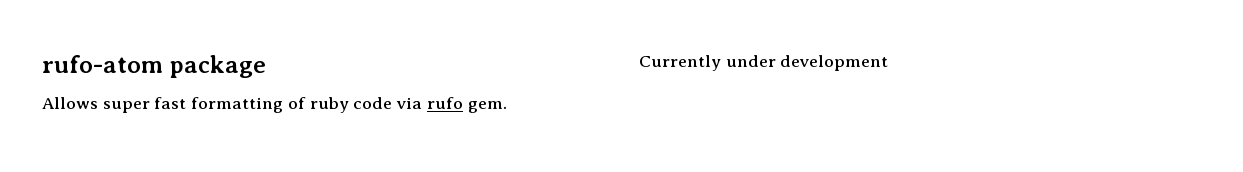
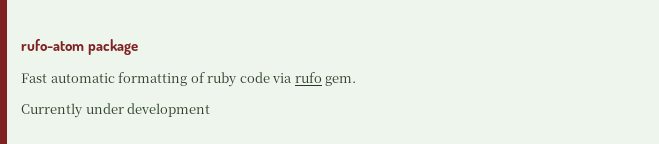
- Allows super fast formatting of ruby code via rufo gem.
+ Fast automatic formatting of ruby code via rufo gem.

